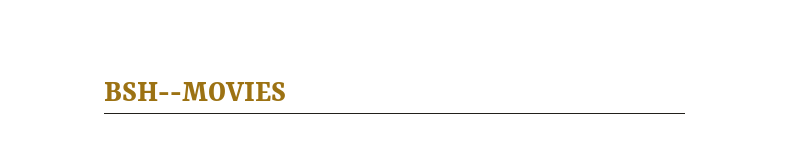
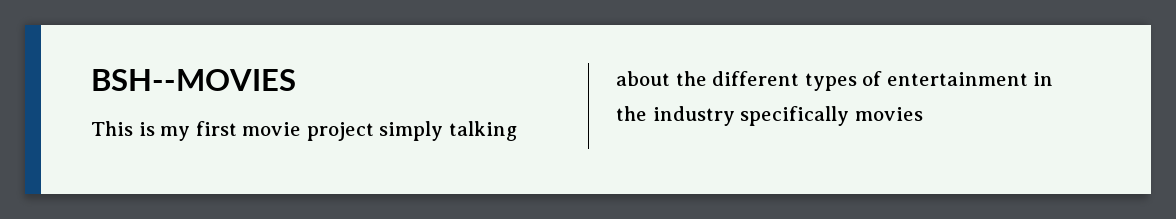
+ This is my first movie project simply talking about the different types of entertainment in the industry specifically movies

